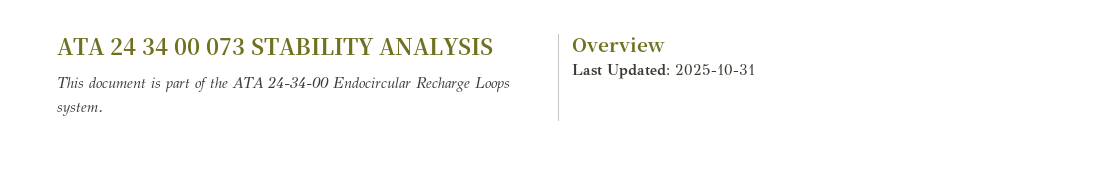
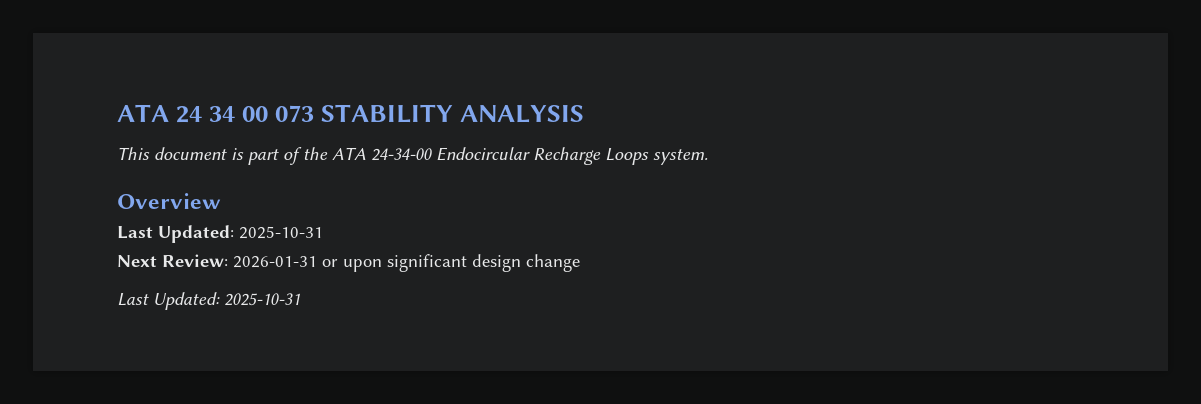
+ Next Review: 2026-01-31 or upon significant design change
+ Last Updated: 2025-10-31

